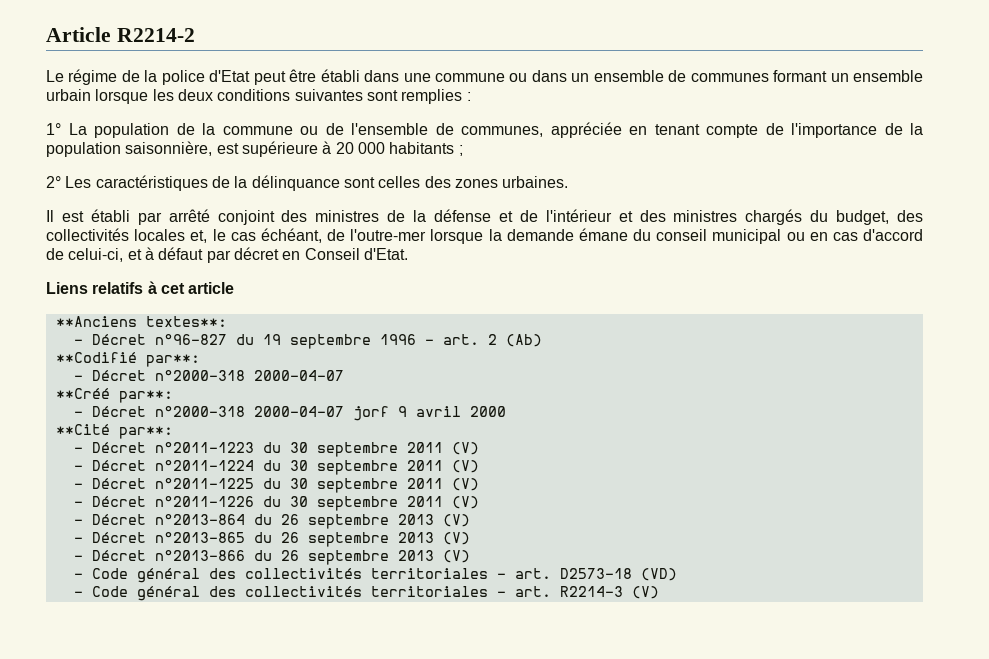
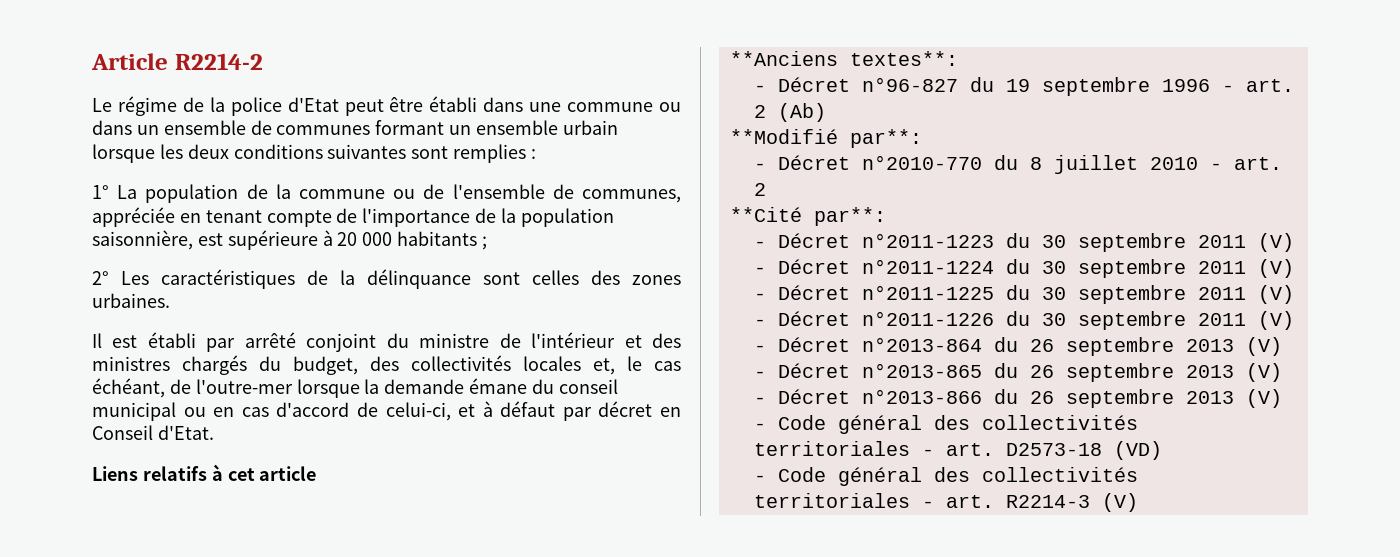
- Il est établi par arrêté conjoint des ministres de la défense et de l'intérieur et des ministres chargés du budget, des collectivités locales et, le cas échéant, de l'outre-mer lorsque la demande émane du conseil municipal ou en cas d'accord de celui-ci, et à défaut par décret en Conseil d'Etat.
+ Il est établi par arrêté conjoint du ministre de l'intérieur et des ministres chargés du budget, des collectivités locales et, le cas échéant, de l'outre-mer lorsque la demande émane du conseil municipal ou en cas d'accord de celui-ci, et à défaut par décret en Conseil d'Etat.
- **Codifié par**:
- - Décret n°2000-318 2000-04-07
- **Créé par**:
- - Décret n°2000-318 2000-04-07 jorf 9 avril 2000
+ **Modifié par**:
+ - Décret n°2010-770 du 8 juillet 2010 - art. 2

